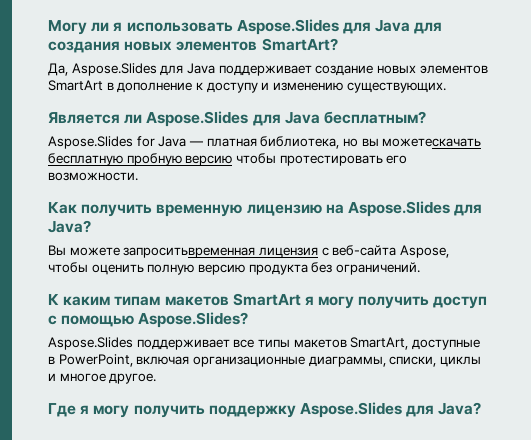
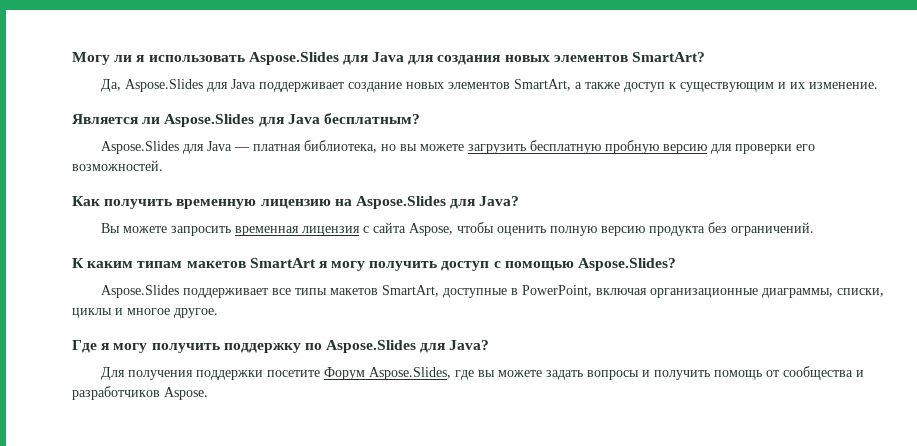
- Да, Aspose.Slides для Java поддерживает создание новых элементов SmartArt в дополнение к доступу и изменению существующих.
+ Да, Aspose.Slides для Java поддерживает создание новых элементов SmartArt, а также доступ к существующим и их изменение.
- Aspose.Slides for Java — платная библиотека, но вы можетескачать бесплатную пробную версию чтобы протестировать его возможности.
+ Aspose.Slides для Java — платная библиотека, но вы можете загрузить бесплатную пробную версию для проверки его возможностей.
- Вы можете запроситьвременная лицензия с веб-сайта Aspose, чтобы оценить полную версию продукта без ограничений.
+ Вы можете запросить временная лицензия с сайта Aspose, чтобы оценить полную версию продукта без ограничений.
- Где я могу получить поддержку Aspose.Slides для Java?
+ Где я могу получить поддержку по Aspose.Slides для Java?
+ Для получения поддержки посетите Форум Aspose.Slides, где вы можете задать вопросы и получить помощь от сообщества и разработчиков Aspose.

